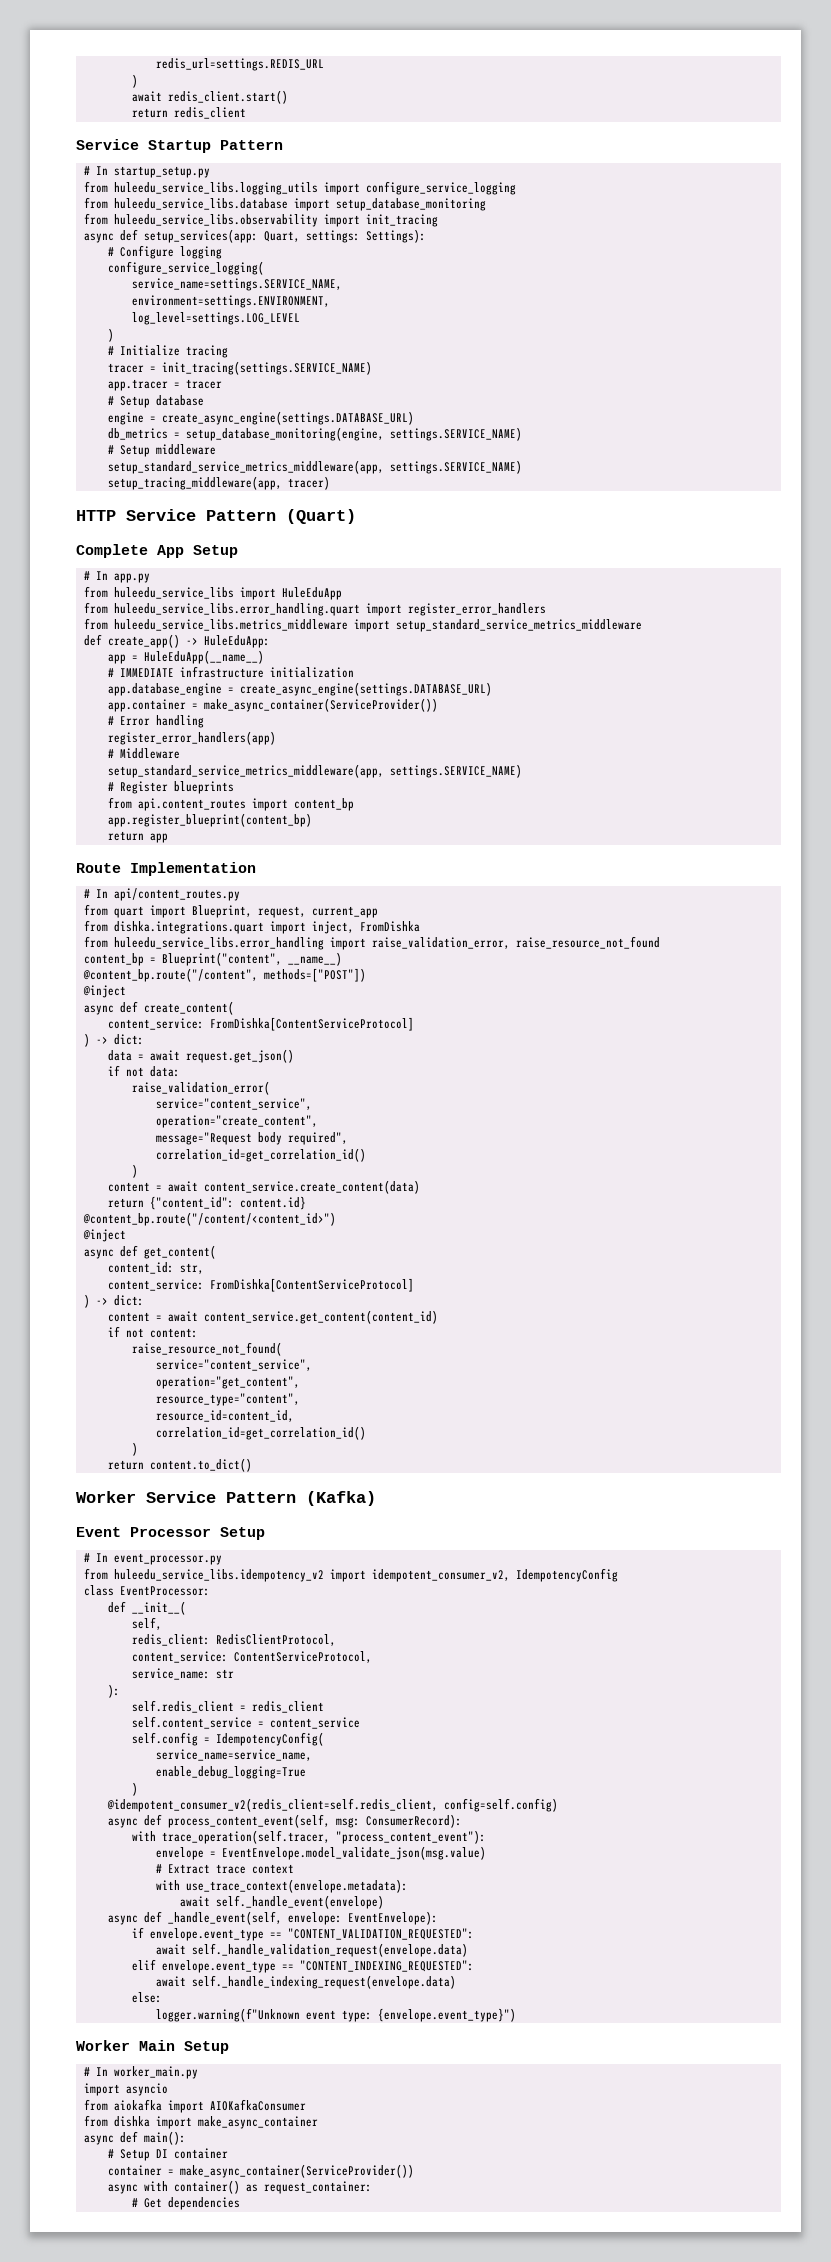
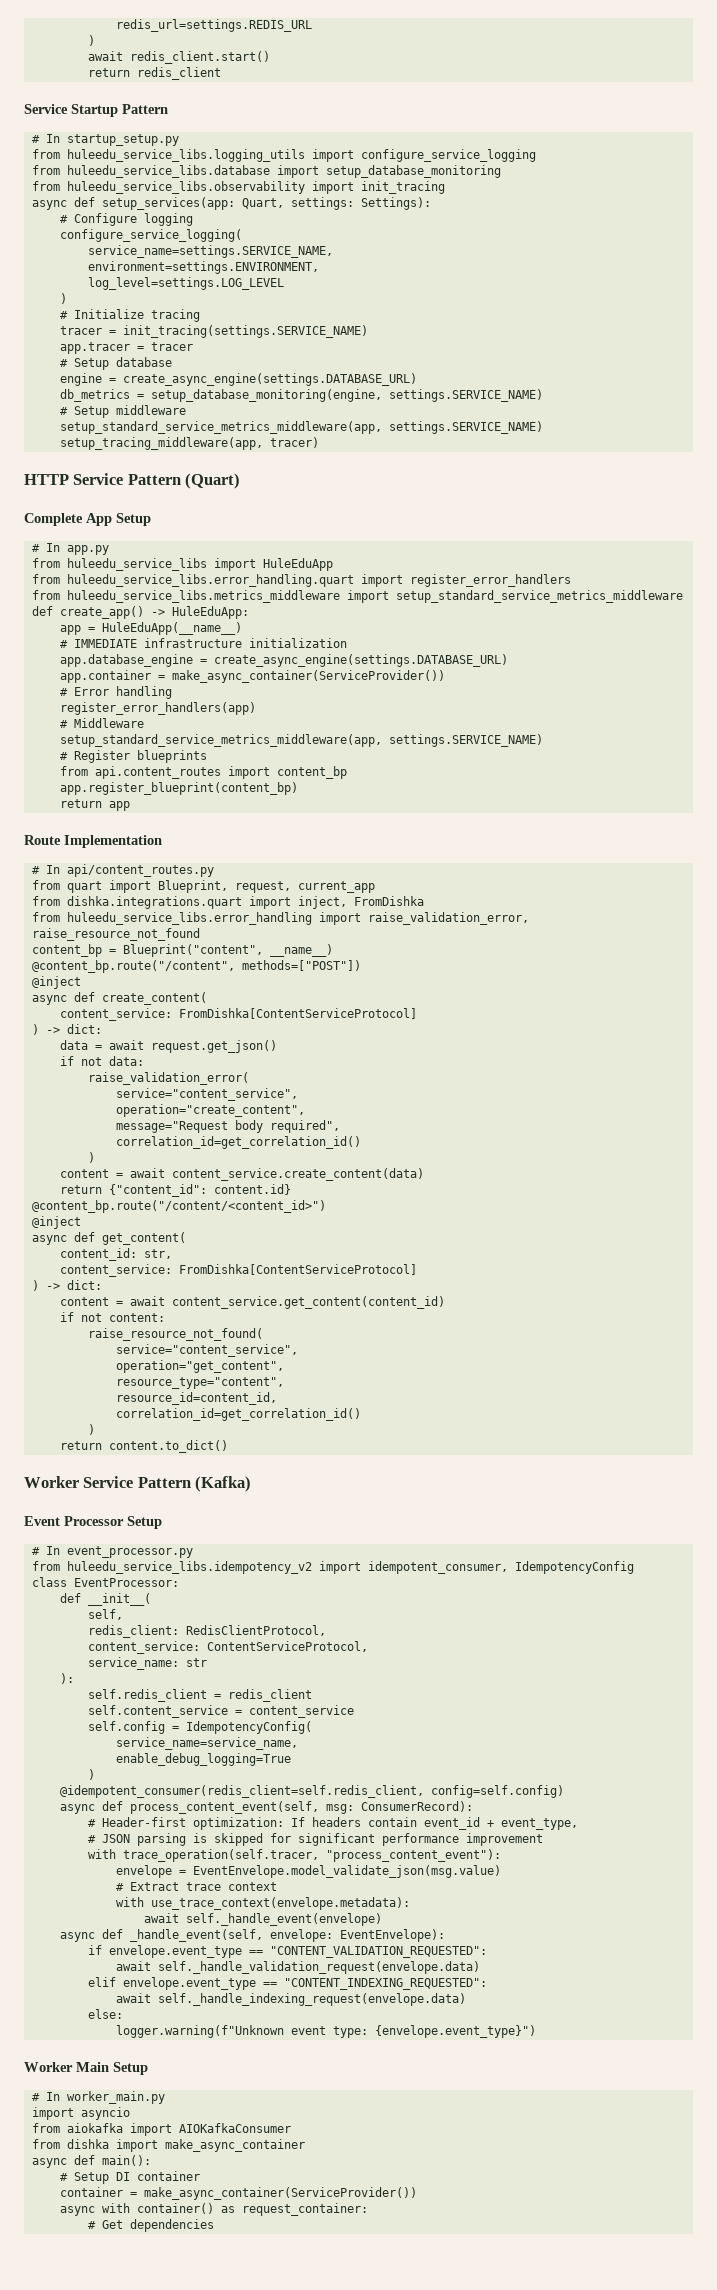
- from huleedu_service_libs.idempotency_v2 import idempotent_consumer_v2, IdempotencyConfig
+ from huleedu_service_libs.idempotency_v2 import idempotent_consumer, IdempotencyConfig
- @idempotent_consumer_v2(redis_client=self.redis_client, config=self.config)
+ @idempotent_consumer(redis_client=self.redis_client, config=self.config)
+ # Header-first optimization: If headers contain event_id + event_type,
+ # JSON parsing is skipped for significant performance improvement

